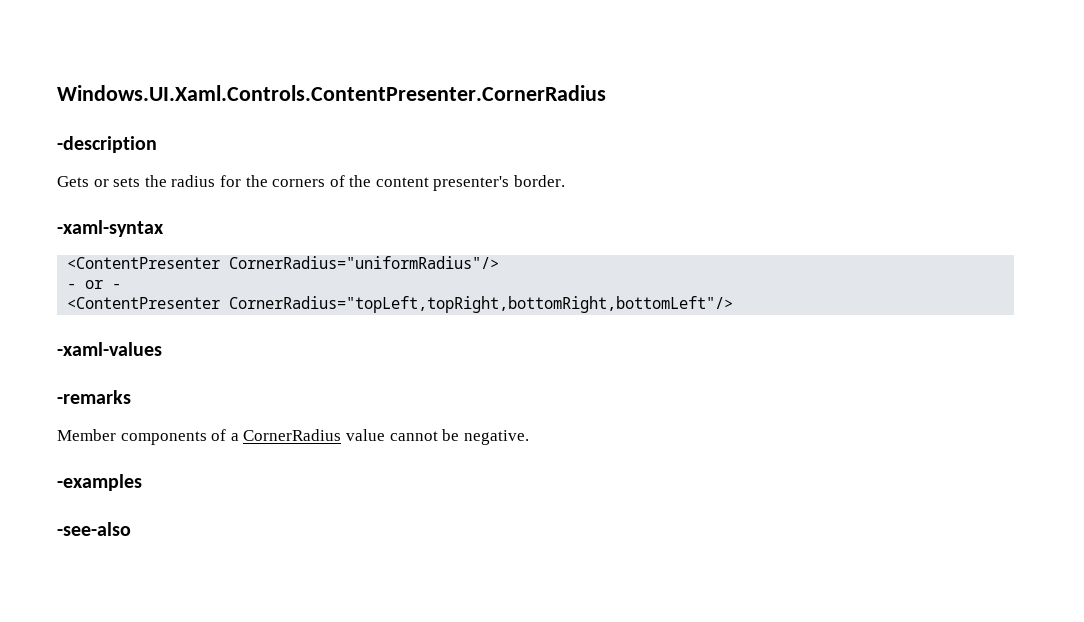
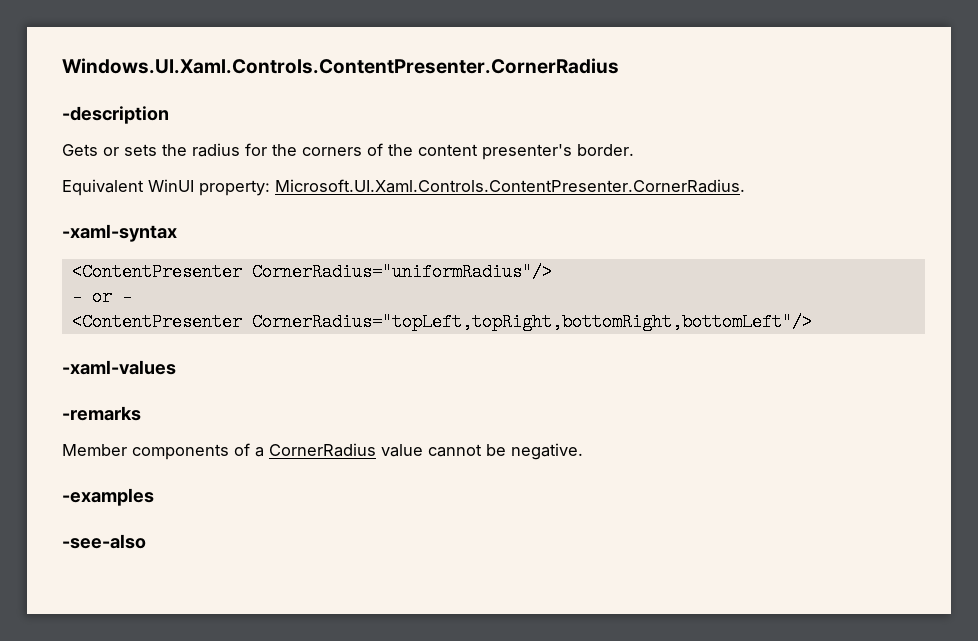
+ Equivalent WinUI property: Microsoft.UI.Xaml.Controls.ContentPresenter.CornerRadius.

